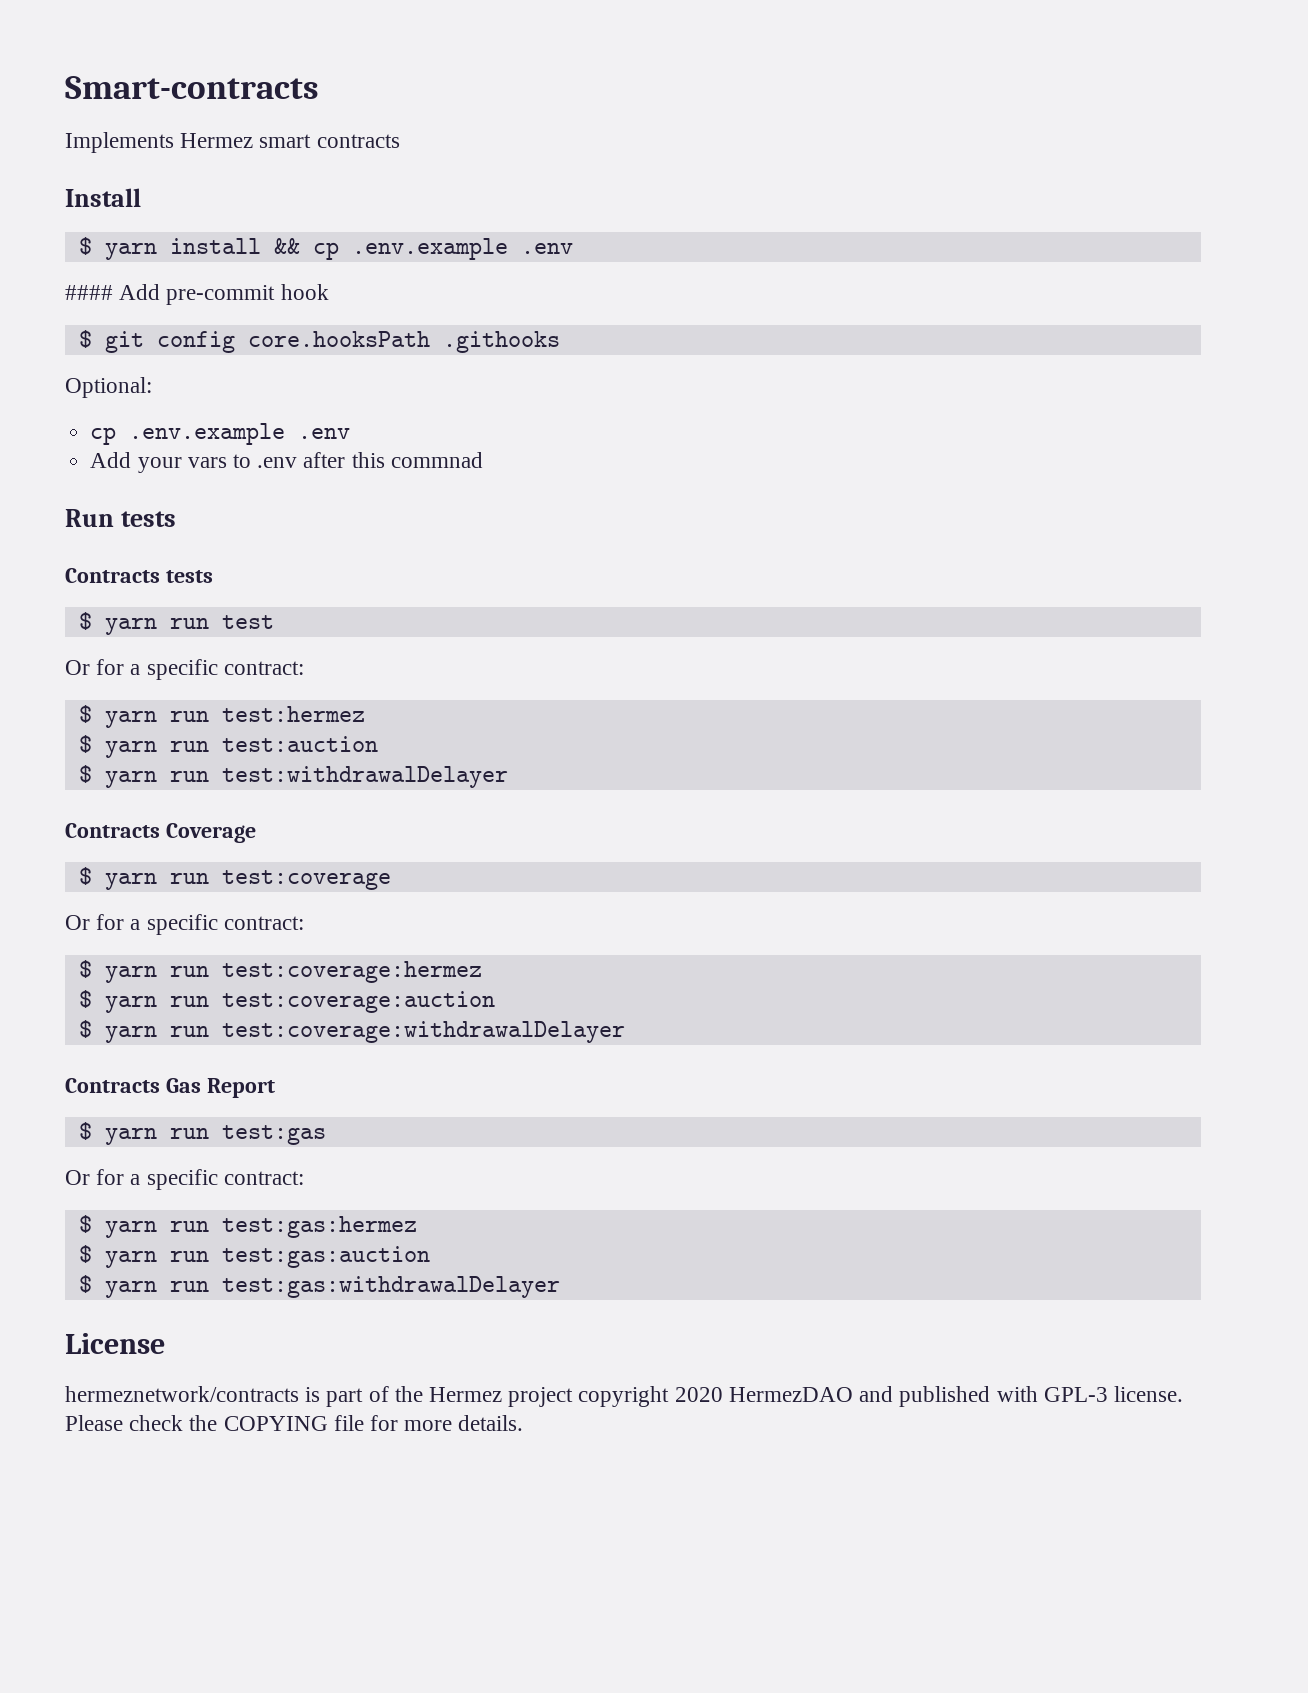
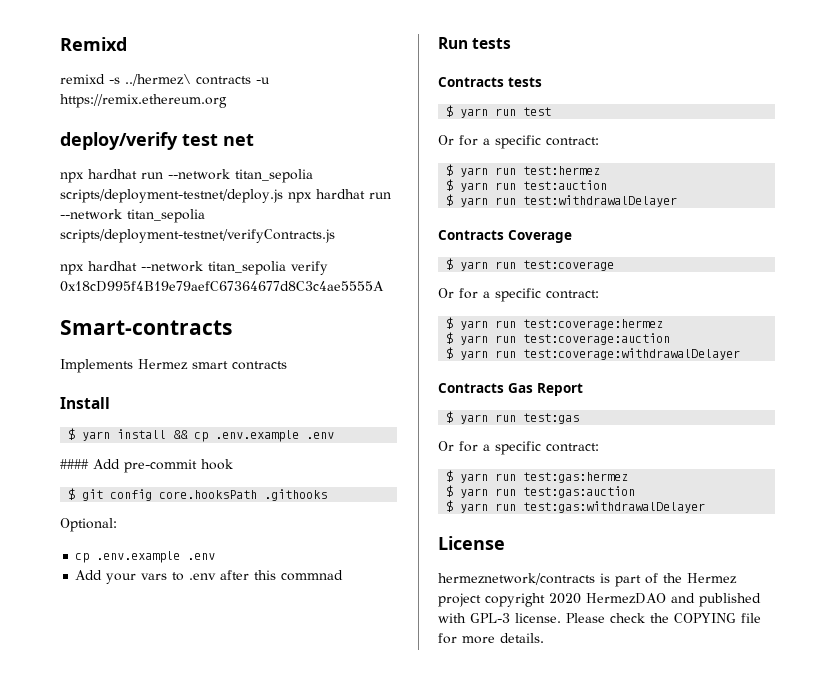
+ Remixd
+ remixd -s ../hermez\ contracts -u https://remix.ethereum.org
+ deploy/verify test net
+ npx hardhat run --network titan_sepolia scripts/deployment-testnet/deploy.js npx hardhat run --network titan_sepolia scripts/deployment-testnet/verifyContracts.js
+ npx hardhat --network titan_sepolia verify 0x18cD995f4B19e79aefC67364677d8C3c4ae5555A

